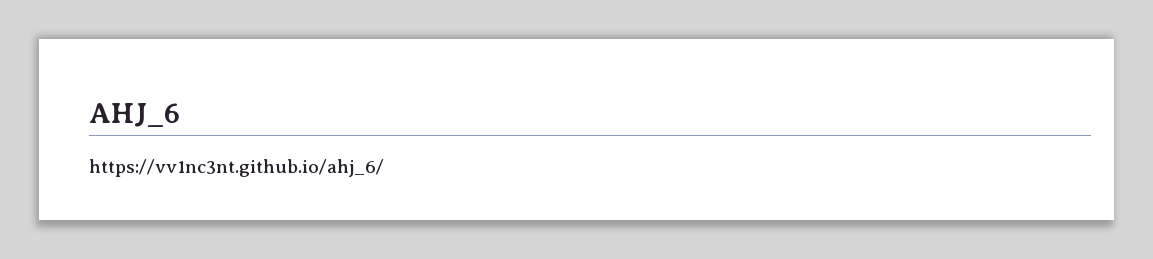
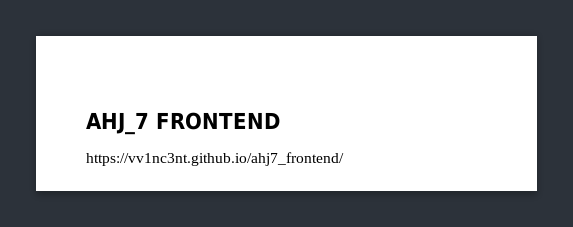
- AHJ_6
- https://vv1nc3nt.github.io/ahj_6/
+ AHJ_7 FRONTEND
+ https://vv1nc3nt.github.io/ahj7_frontend/

